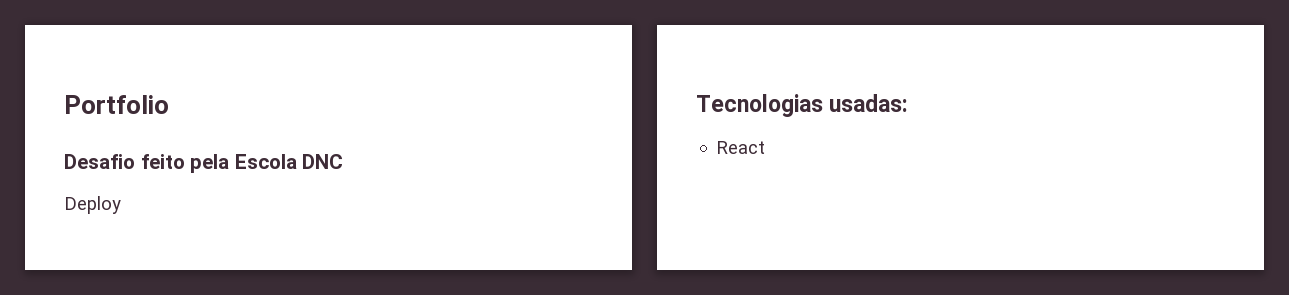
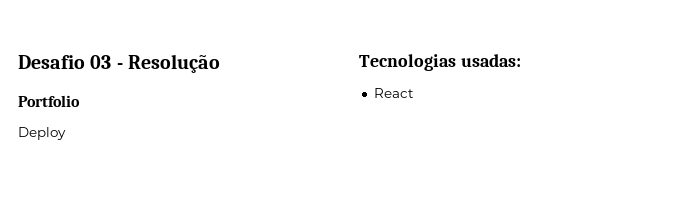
+ Desafio 03 - Resolução
  Portfolio
- Desafio feito pela Escola DNC

